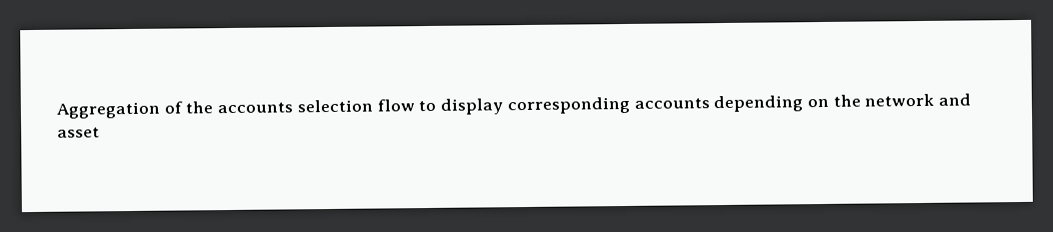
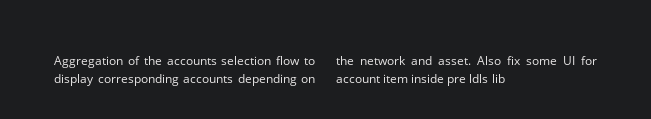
- Aggregation of the accounts selection flow to display corresponding accounts depending on the network and asset
+ Aggregation of the accounts selection flow to display corresponding accounts depending on the network and asset. Also fix some UI for account item inside pre ldls lib

